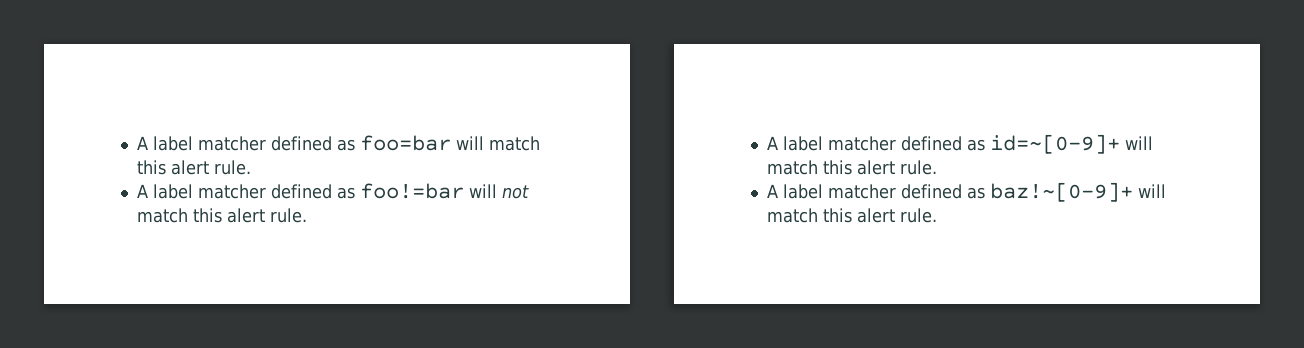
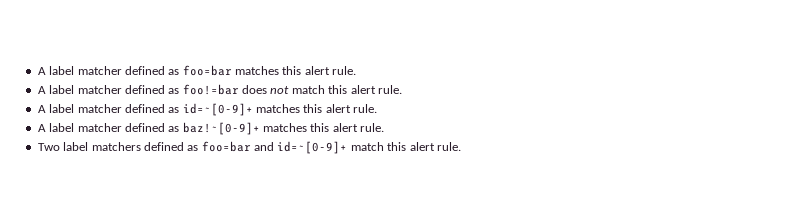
- A label matcher defined as foo=bar will match this alert rule.
+ A label matcher defined as foo=bar matches this alert rule.
- A label matcher defined as foo!=bar will not match this alert rule.
+ A label matcher defined as foo!=bar does not match this alert rule.
- A label matcher defined as id=~[0-9]+ will match this alert rule.
+ A label matcher defined as id=~[0-9]+ matches this alert rule.
- A label matcher defined as baz!~[0-9]+ will match this alert rule.
+ A label matcher defined as baz!~[0-9]+ matches this alert rule.
+ Two label matchers defined as foo=bar and id=~[0-9]+ match this alert rule.

